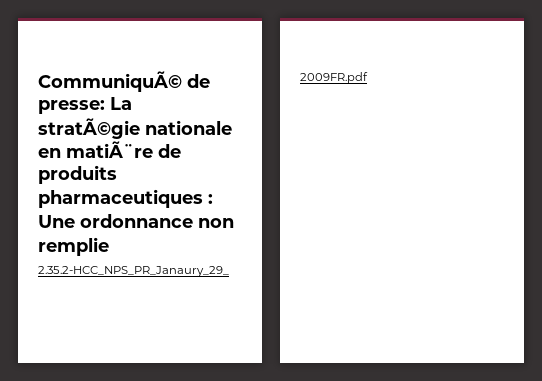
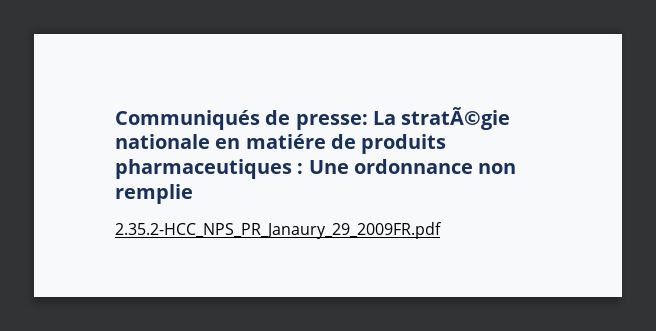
- CommuniquÃ© de presse: La stratÃ©gie nationale en matiÃ¨re de produits pharmaceutiques : Une ordonnance non remplie
+ Communiqués de presse: La stratÃ©gie nationale en matiére de produits pharmaceutiques : Une ordonnance non remplie

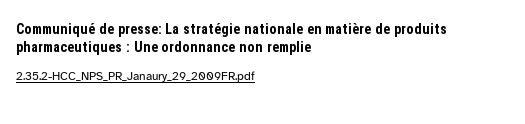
- Communiqués de presse: La stratÃ©gie nationale en matiére de produits pharmaceutiques : Une ordonnance non remplie
+ Communiqué de presse: La stratégie nationale en matière de produits pharmaceutiques : Une ordonnance non remplie

